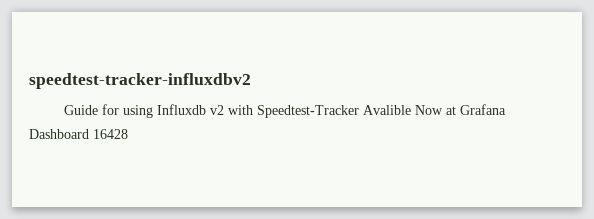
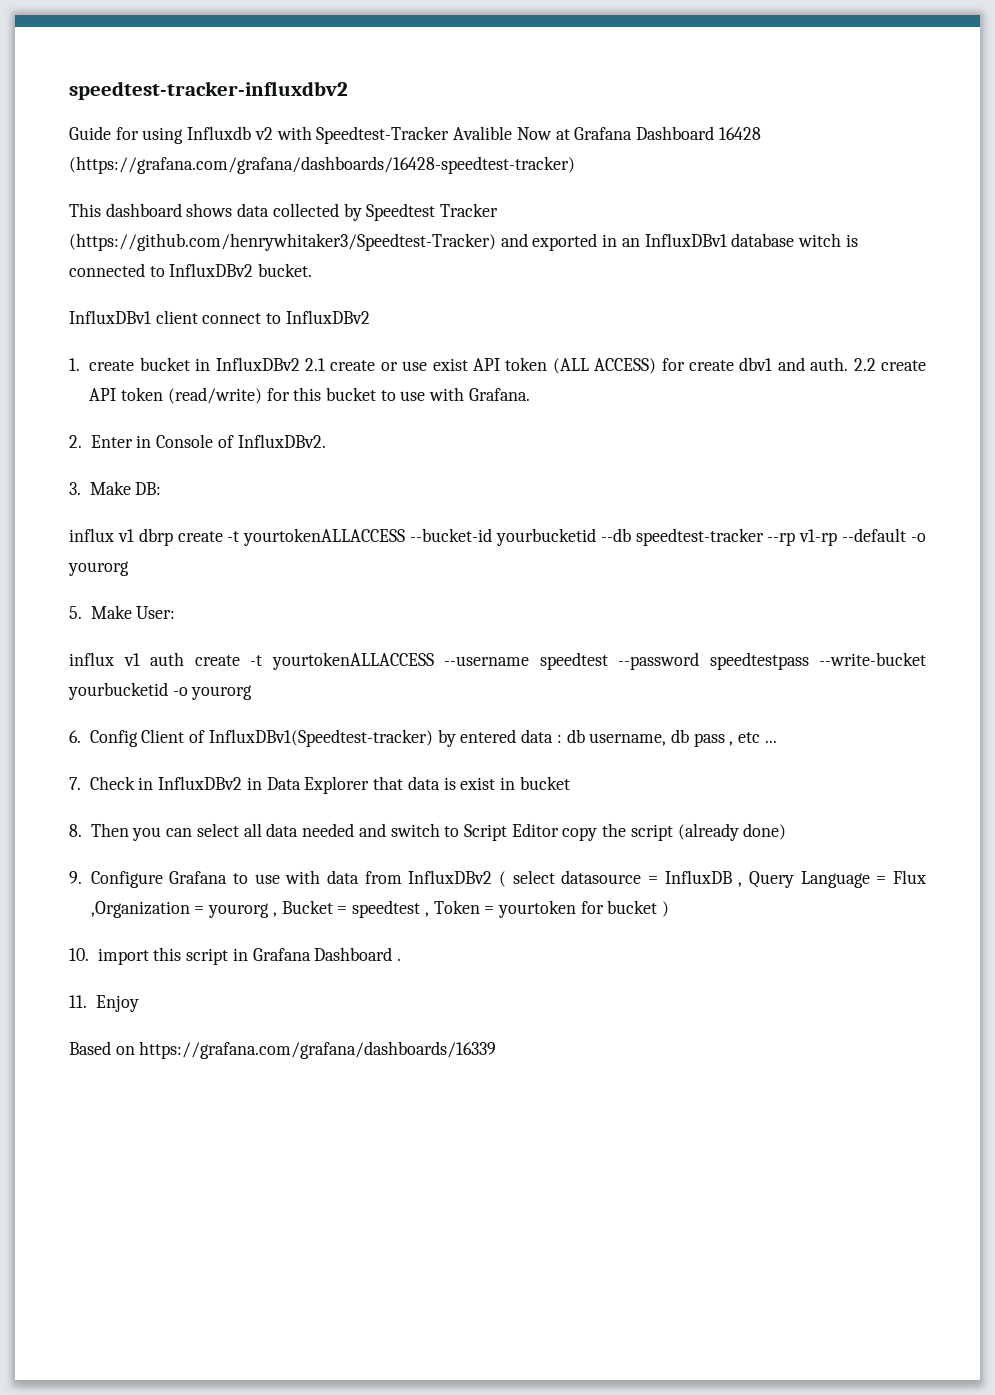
- Guide for using Influxdb v2 with Speedtest-Tracker Avalible Now at Grafana Dashboard 16428
+ Guide for using Influxdb v2 with Speedtest-Tracker Avalible Now at Grafana Dashboard 16428 (https://grafana.com/grafana/dashboards/16428-speedtest-tracker)
+ This dashboard shows data collected by Speedtest Tracker (https://github.com/henrywhitaker3/Speedtest-Tracker) and exported in an InfluxDBv1 database witch is connected to InfluxDBv2 bucket.
+ InfluxDBv1 client connect to InfluxDBv2
+ 1. create bucket in InfluxDBv2 2.1 create or use exist API token (ALL ACCESS) for create dbv1 and auth. 2.2 create API token (read/write) for this bucket to use with Grafana.
+ 2. Enter in Console of InfluxDBv2.
+ 3. Make DB:
+ influx v1 dbrp create -t yourtokenALLACCESS --bucket-id yourbucketid --db speedtest-tracker --rp v1-rp --default -o yourorg
+ 5. Make User:
+ influx v1 auth create -t yourtokenALLACCESS --username speedtest --password speedtestpass --write-bucket yourbucketid -o yourorg
+ 6. Config Client of InfluxDBv1(Speedtest-tracker) by entered data : db username, db pass , etc ...
+ 7. Check in InfluxDBv2 in Data Explorer that data is exist in bucket
+ 8. Then you can select all data needed and switch to Script Editor copy the script (already done)
+ 9. Configure Grafana to use with data from InfluxDBv2 ( select datasource = InfluxDB , Query Language = Flux ,Organization = yourorg , Bucket = speedtest , Token = yourtoken for bucket )
+ 10. import this script in Grafana Dashboard .
+ 11. Enjoy
+ Based on https://grafana.com/grafana/dashboards/16339

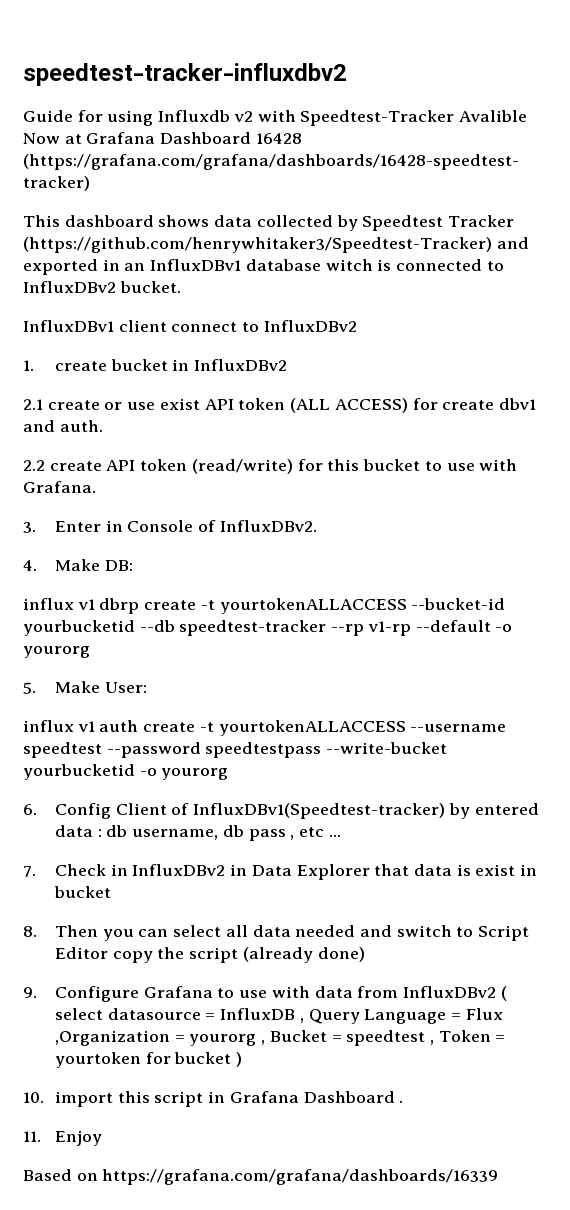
- 1. create bucket in InfluxDBv2 2.1 create or use exist API token (ALL ACCESS) for create dbv1 and auth. 2.2 create API token (read/write) for this bucket to use with Grafana.
+ 1. create bucket in InfluxDBv2
+ 2.1 create or use exist API token (ALL ACCESS) for create dbv1 and auth.
+ 2.2 create API token (read/write) for this bucket to use with Grafana.
- 2. Enter in Console of InfluxDBv2.
+ 3. Enter in Console of InfluxDBv2.
- 3. Make DB:
+ 4. Make DB:

